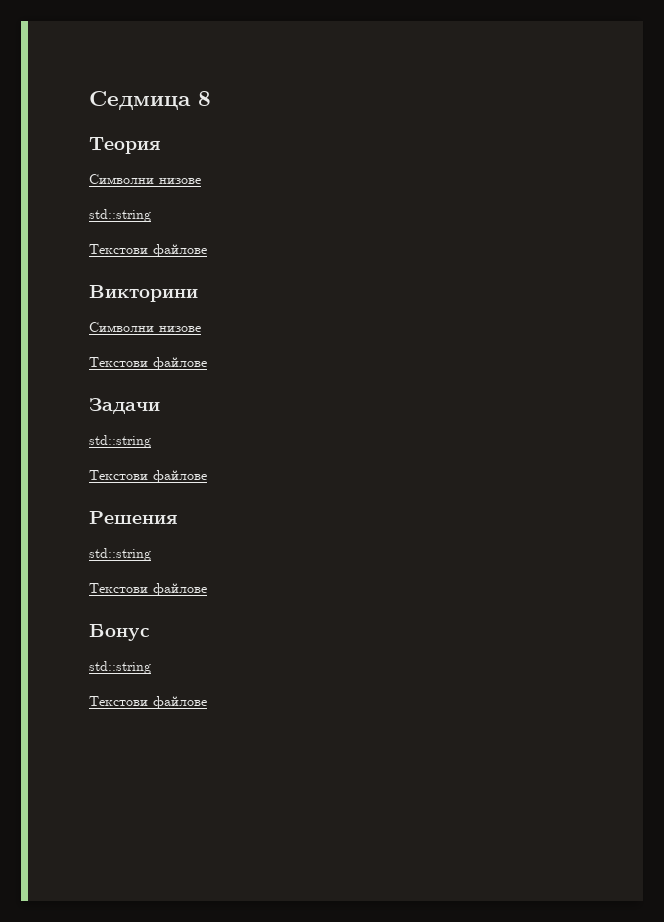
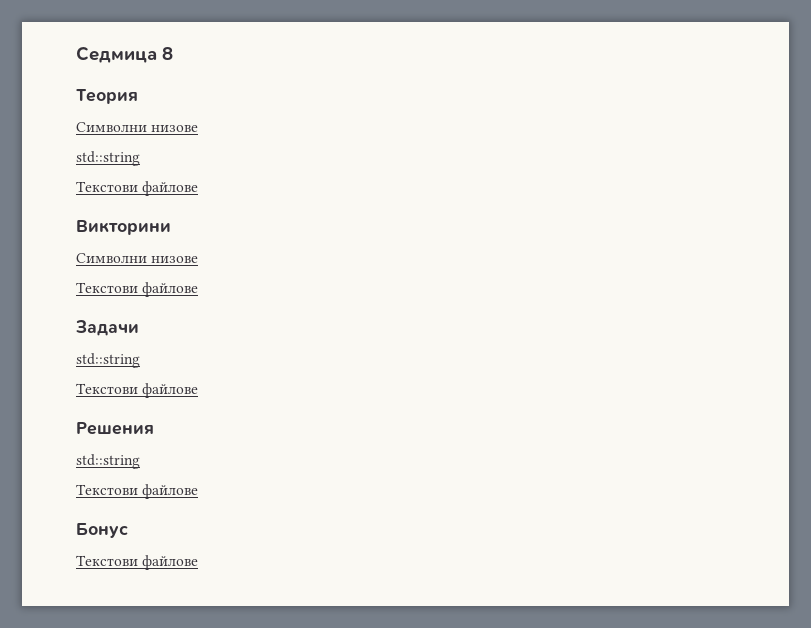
  Бонус
- std::string

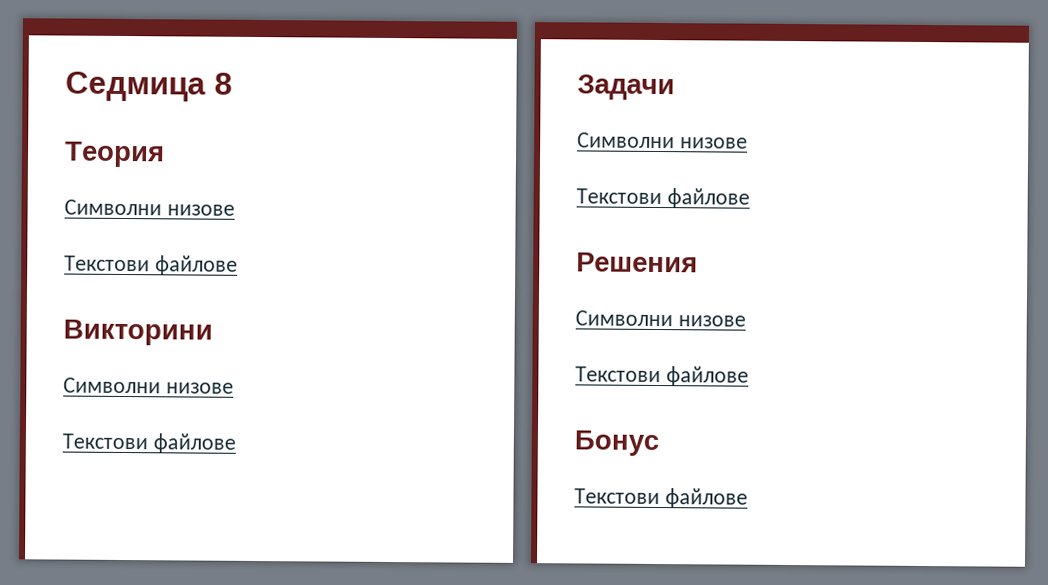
  Теория
  Символни низове
- std::string
  Задачи
- std::string
+ Символни низове
  Решения
- std::string
+ Символни низове

